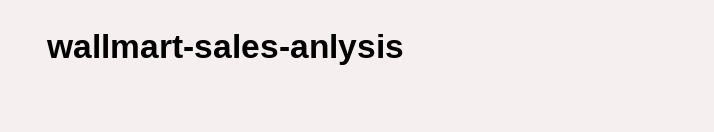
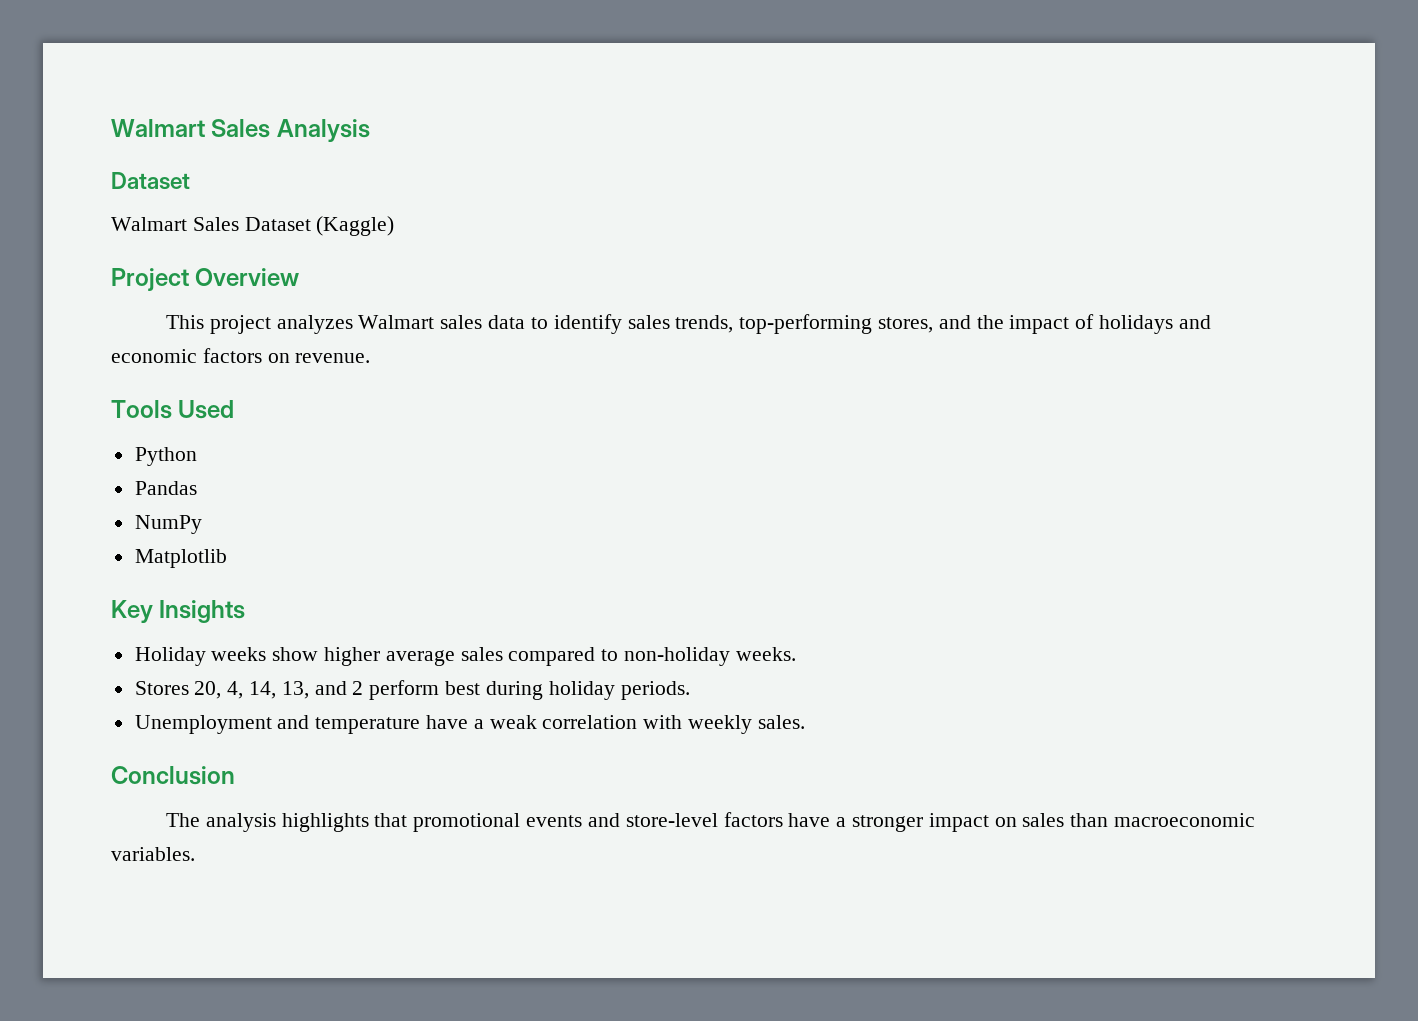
- wallmart-sales-anlysis
+ Walmart Sales Analysis
+ Dataset
+ Walmart Sales Dataset (Kaggle)
+ Project Overview
+ This project analyzes Walmart sales data to identify sales trends, top-performing stores, and the impact of holidays and economic factors on revenue.
+ Tools Used
+ Python
+ Pandas
+ NumPy
+ Matplotlib
+ Key Insights
+ Holiday weeks show higher average sales compared to non-holiday weeks.
+ Stores 20, 4, 14, 13, and 2 perform best during holiday periods.
+ Unemployment and temperature have a weak correlation with weekly sales.
+ Conclusion
+ The analysis highlights that promotional events and store-level factors have a stronger impact on sales than macroeconomic variables.

